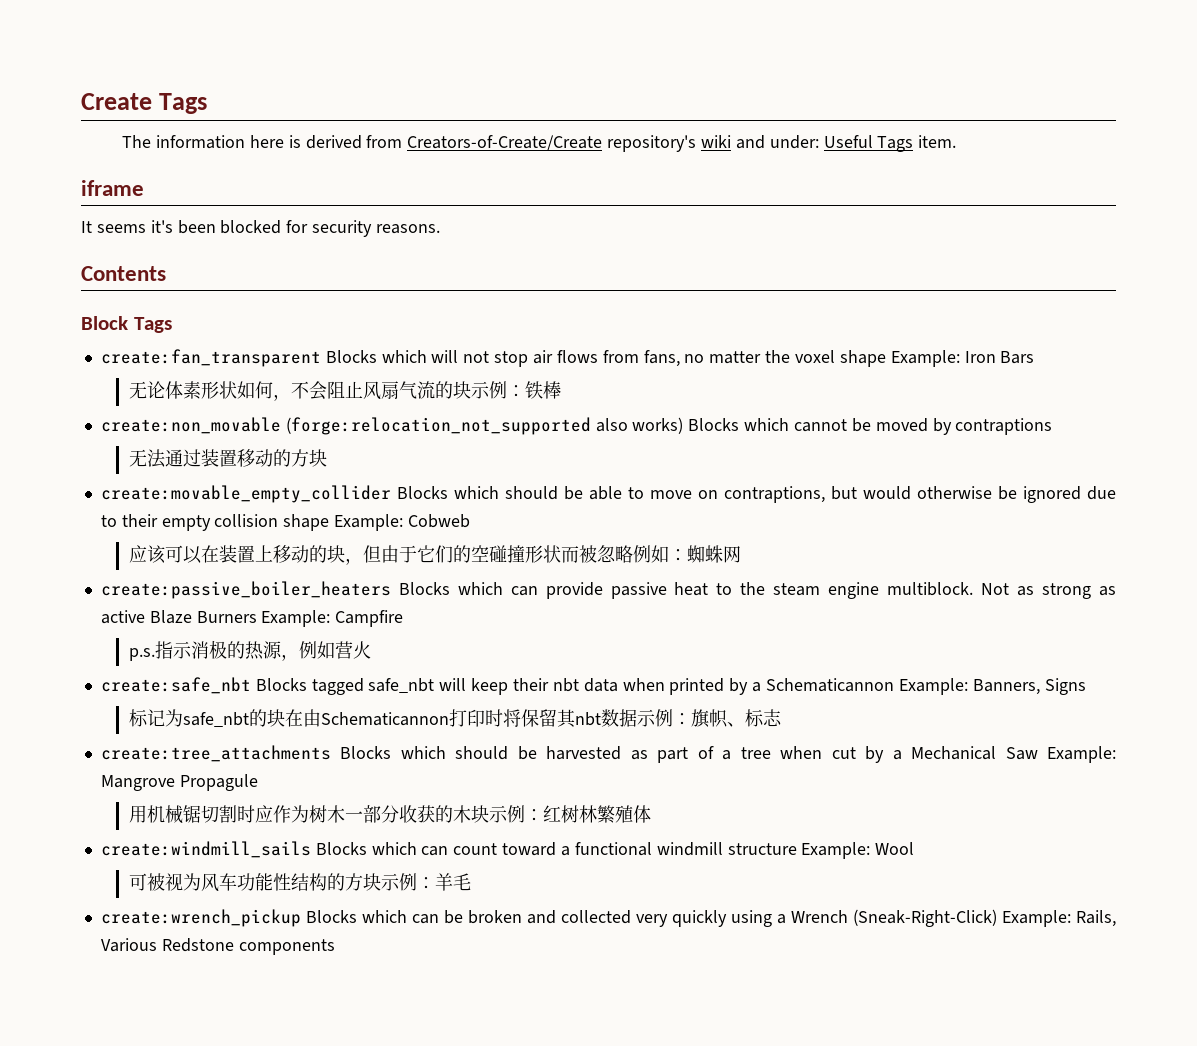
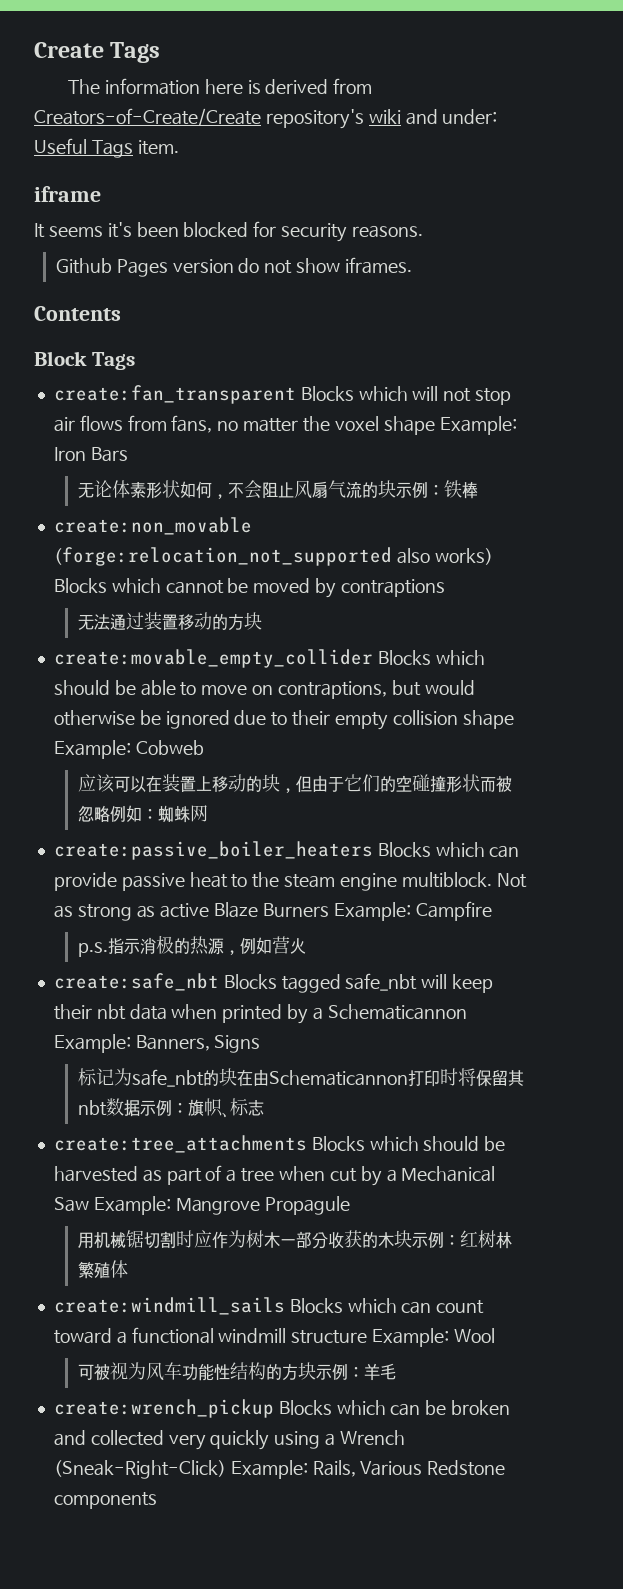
+ Github Pages version do not show iframes.

